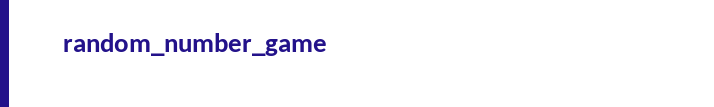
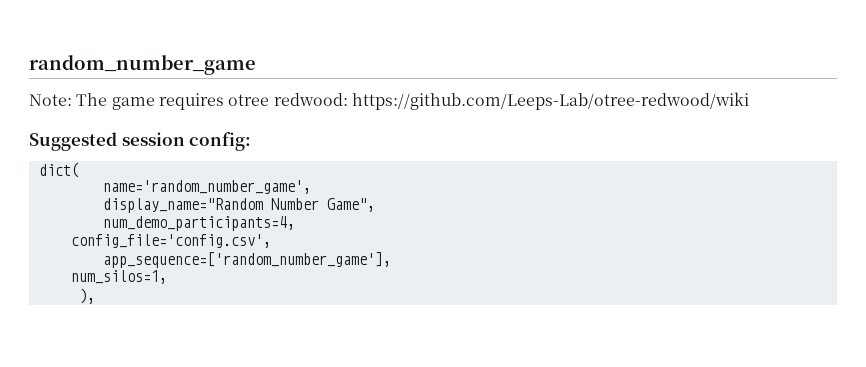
+ Note: The game requires otree redwood: https://github.com/Leeps-Lab/otree-redwood/wiki
+ Suggested session config:
+ dict(
+ name='random_number_game',
+ display_name="Random Number Game",
+ num_demo_participants=4,
+ config_file='config.csv',
+ app_sequence=['random_number_game'],
+ num_silos=1,
+ ),

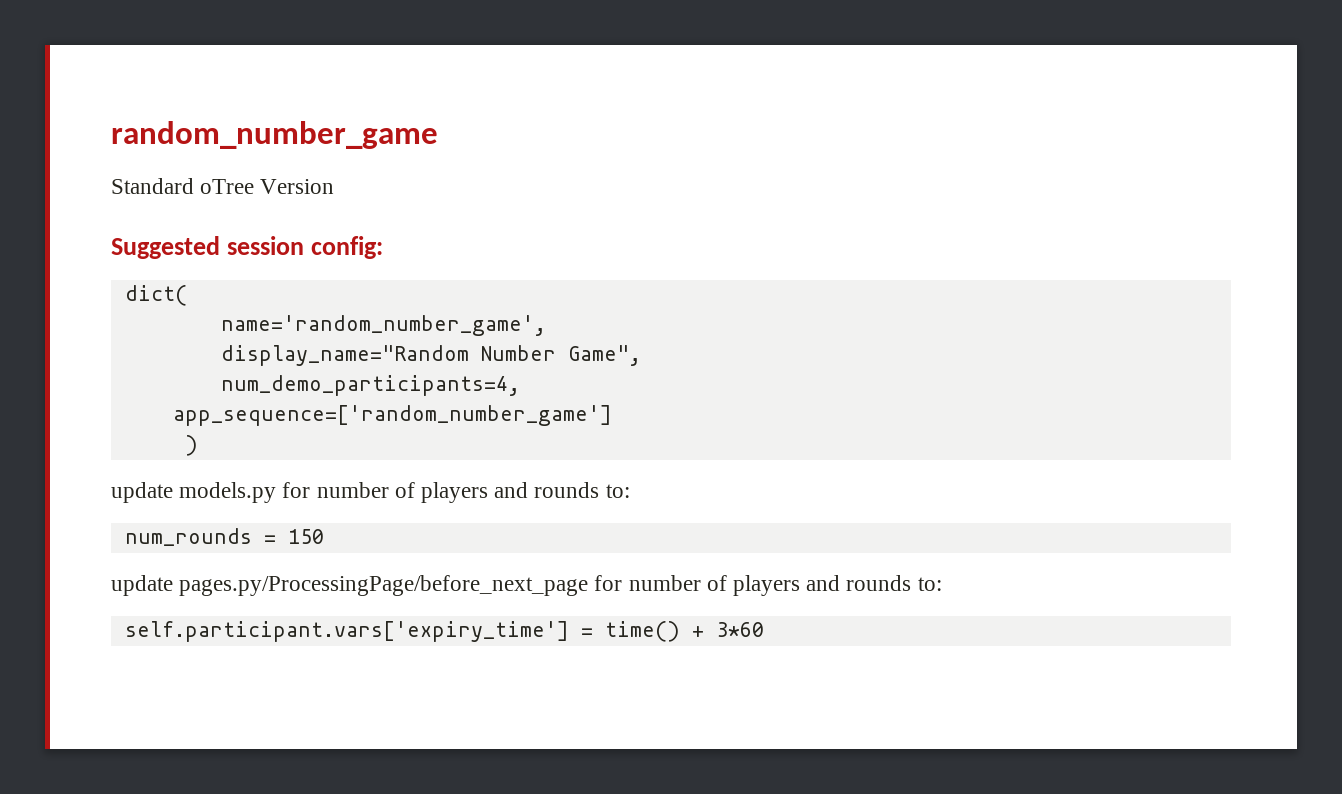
- Note: The game requires otree redwood: https://github.com/Leeps-Lab/otree-redwood/wiki
+ Standard oTree Version
- config_file='config.csv',
- app_sequence=['random_number_game'],
- num_silos=1,
- ),
+ app_sequence=['random_number_game']
+ )
+ update models.py for number of players and rounds to:
+ num_rounds = 150
+ update pages.py/ProcessingPage/before_next_page for number of players and rounds to:
+ self.participant.vars['expiry_time'] = time() + 3*60

